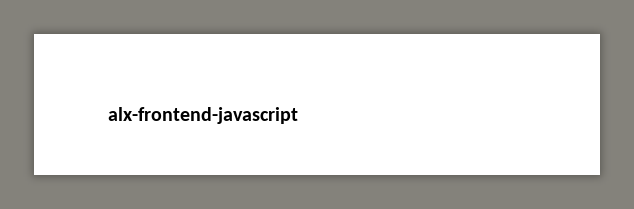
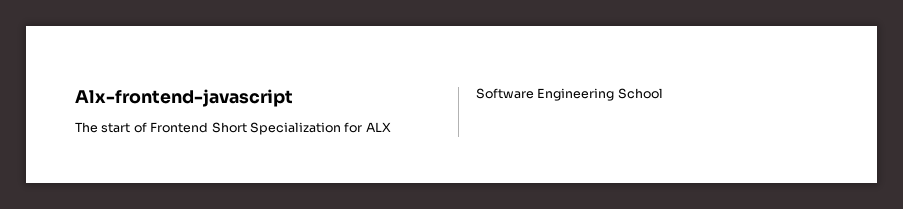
- alx-frontend-javascript
+ Alx-frontend-javascript
+ The start of Frontend Short Specialization for ALX Software Engineering School

